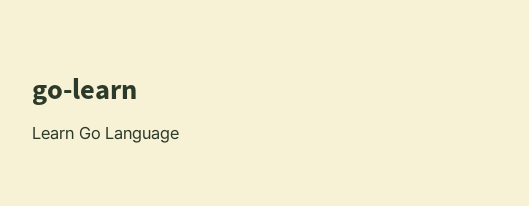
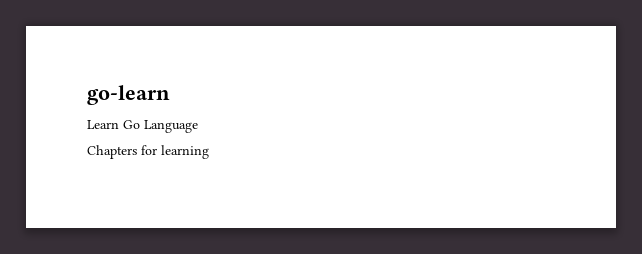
+ Chapters for learning

